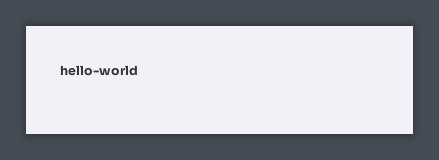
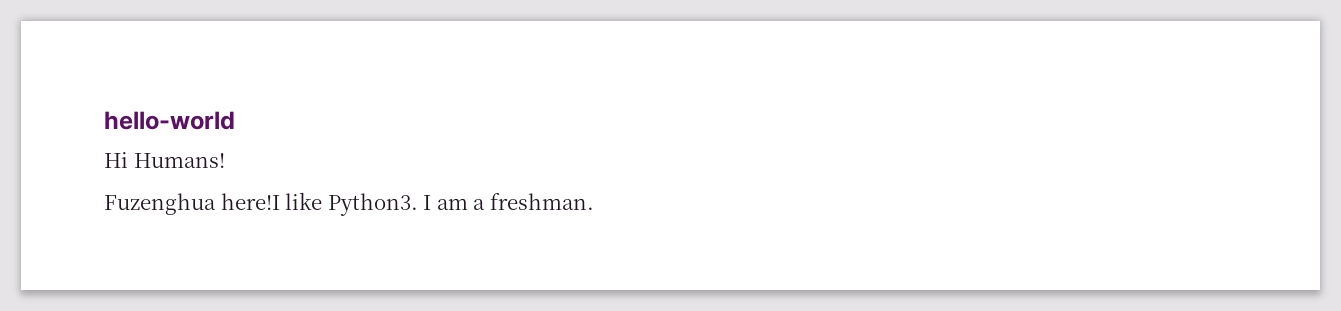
+ Hi Humans!
+ Fuzenghua here!I like Python3. I am a freshman.

